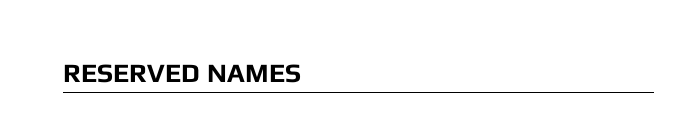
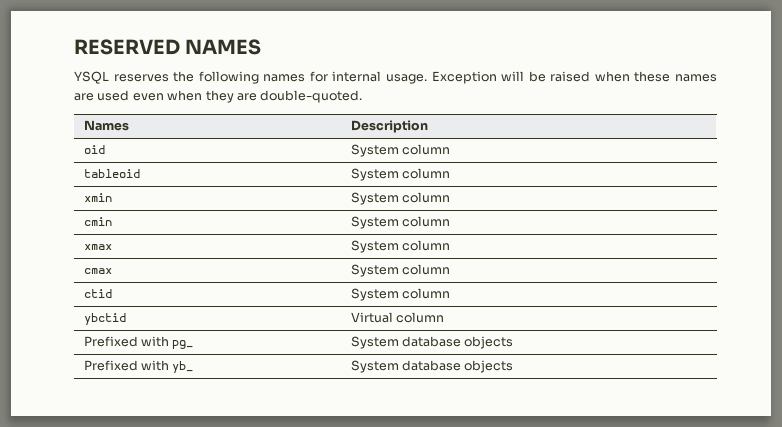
+ YSQL reserves the following names for internal usage. Exception will be raised when these names are used even when they are double-quoted.
+ Names | Description
+ oid | System column
+ tableoid | System column
+ xmin | System column
+ cmin | System column
+ xmax | System column
+ cmax | System column
+ ctid | System column
+ ybctid | Virtual column
+ Prefixed with pg_ | System database objects
+ Prefixed with yb_ | System database objects

